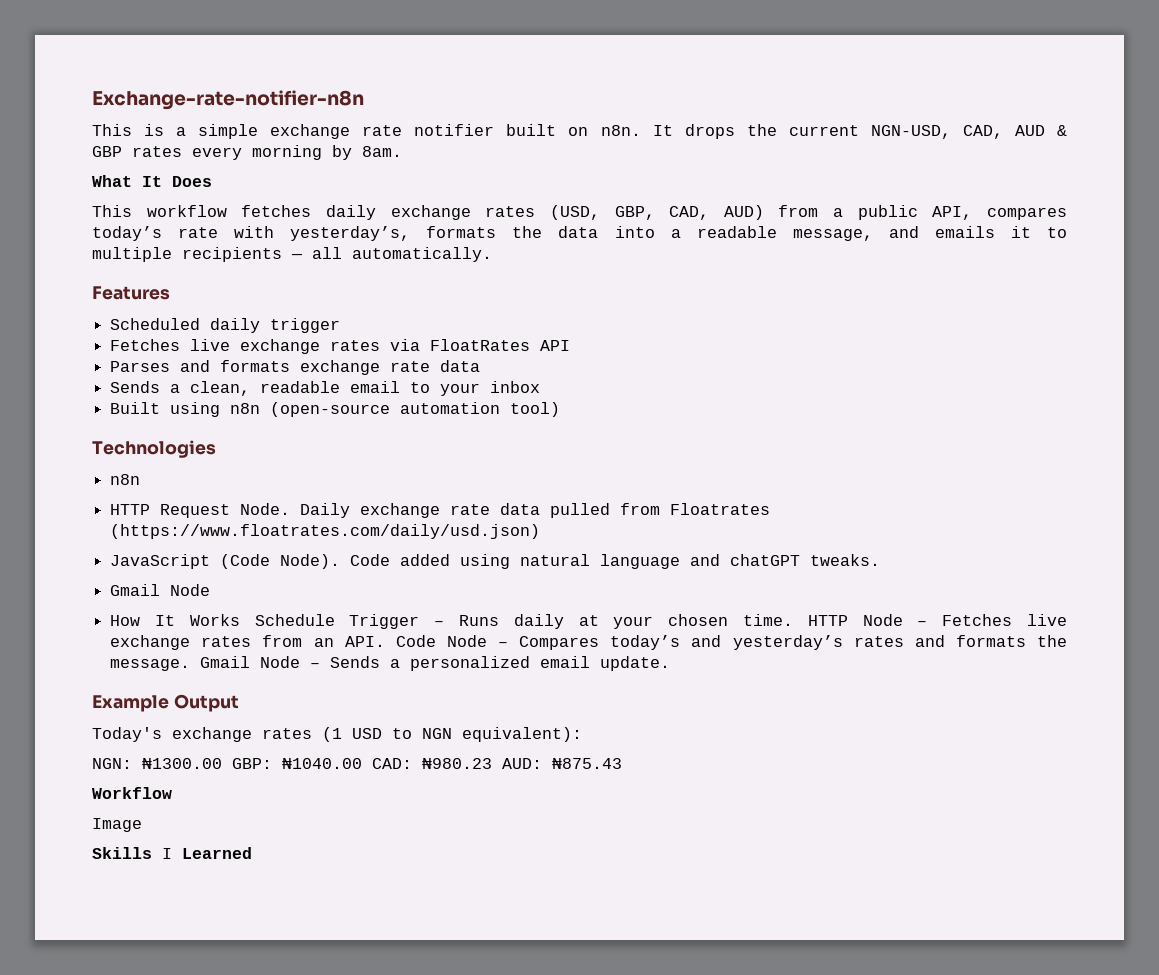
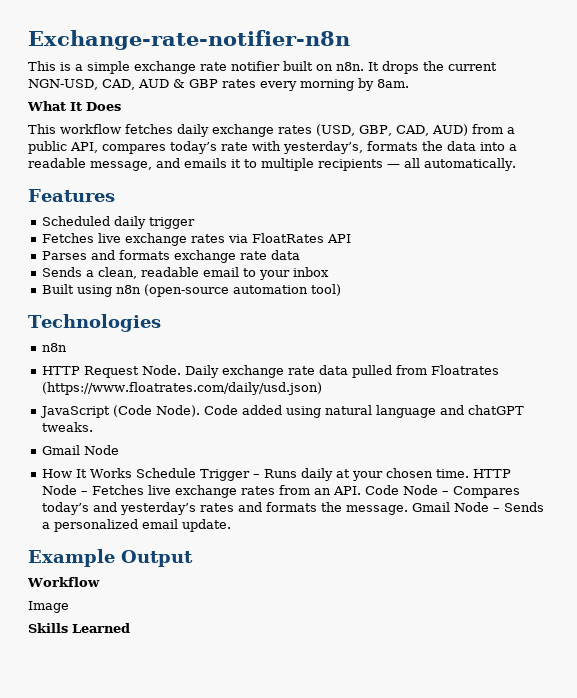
- Today's exchange rates (1 USD to NGN equivalent):
- NGN: ₦1300.00 GBP: ₦1040.00 CAD: ₦980.23 AUD: ₦875.43
- Skills I Learned
+ Skills Learned

